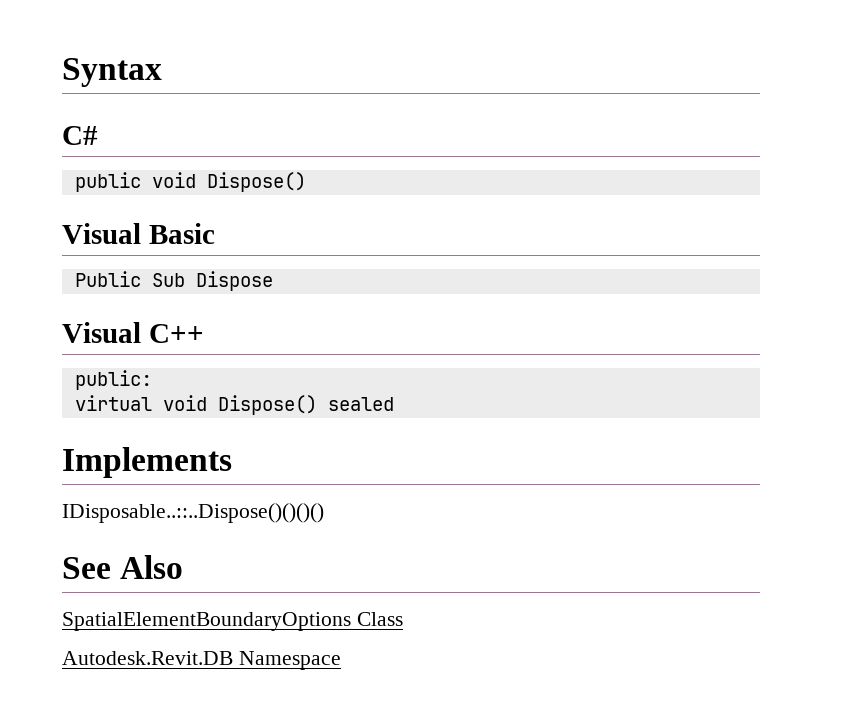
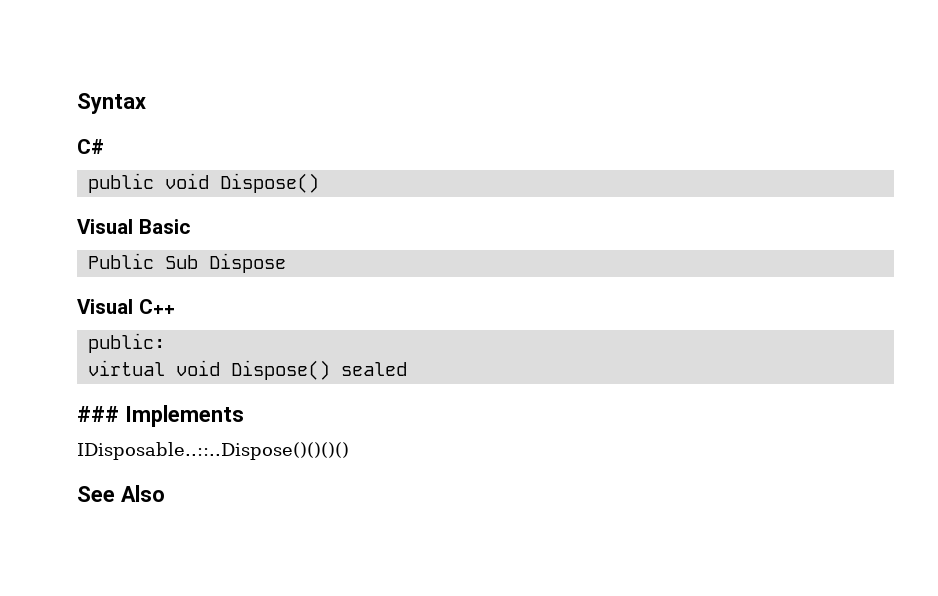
- Implements
+ ### Implements
- SpatialElementBoundaryOptions Class
- Autodesk.Revit.DB Namespace

